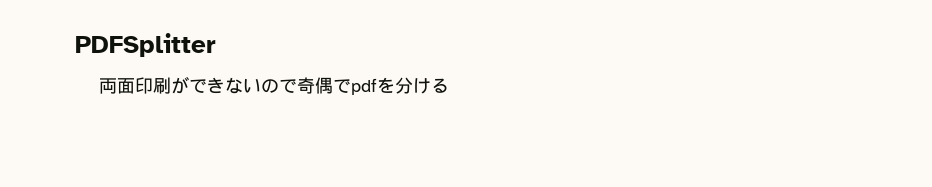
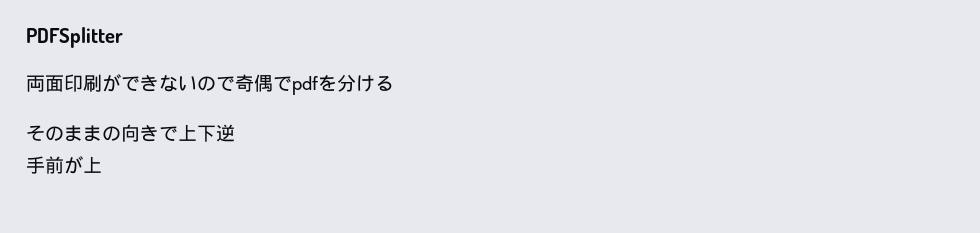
+ そのままの向きで上下逆
+ 手前が上

